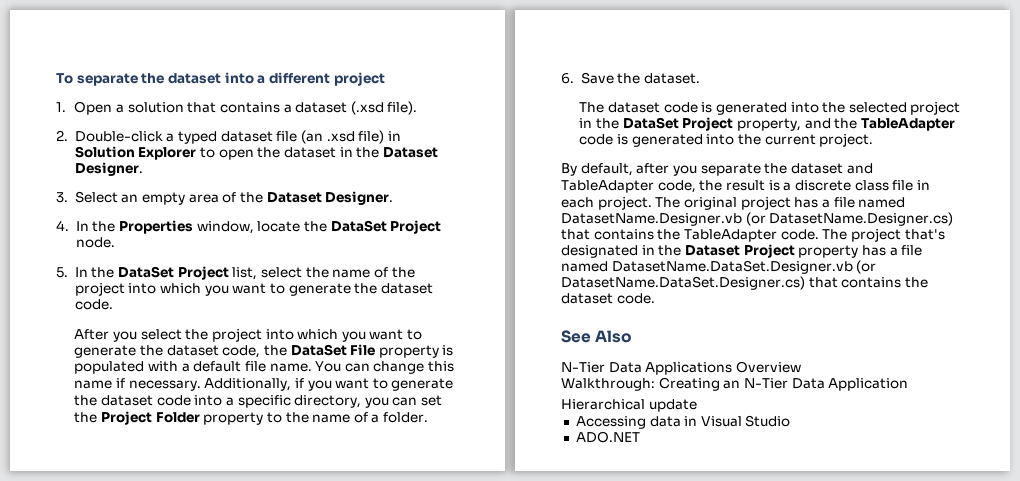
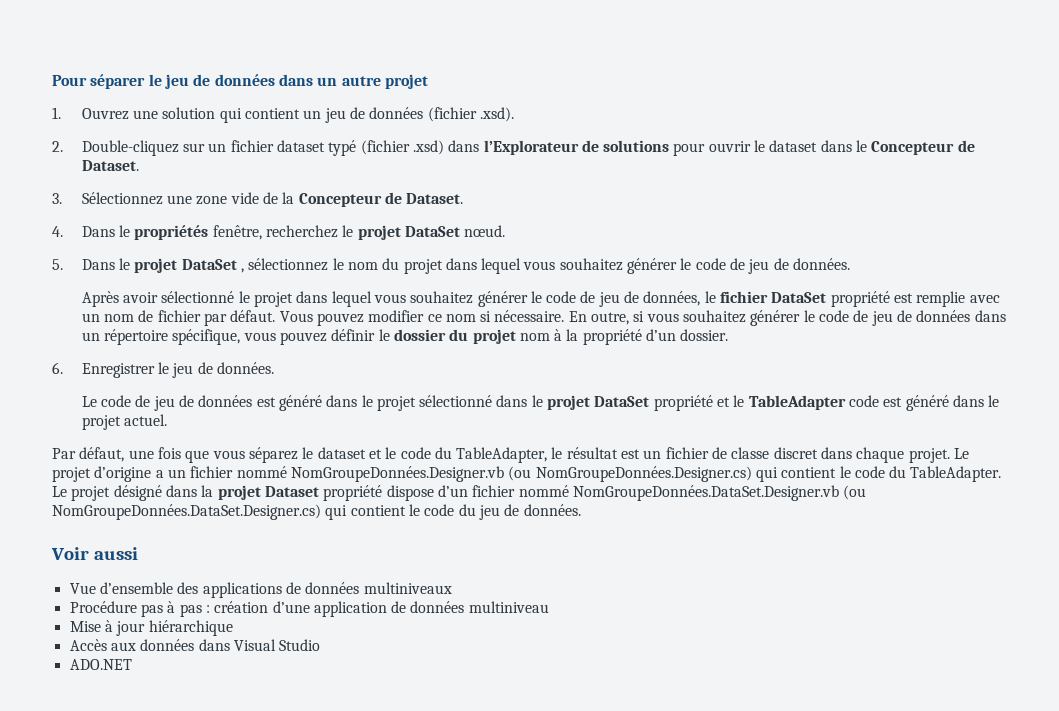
- To separate the dataset into a different project
- 1. Open a solution that contains a dataset (.xsd file).
- 2. Double-click a typed dataset file (an .xsd file) in Solution Explorer to open the dataset in the Dataset Designer.
- 3. Select an empty area of the Dataset Designer.
- 4. In the Properties window, locate the DataSet Project node.
- 5. In the DataSet Project list, select the name of the project into which you want to generate the dataset code.
- After you select the project into which you want to generate the dataset code, the DataSet File property is populated with a default file name. You can change this name if necessary. Additionally, if you want to generate the dataset code into a specific directory, you can set the Project Folder property to the name of a folder.
- 6. Save the dataset.
- The dataset code is generated into the selected project in the DataSet Project property, and the TableAdapter code is generated into the current project.
- By default, after you separate the dataset and TableAdapter code, the result is a discrete class file in each project. The original project has a file named DatasetName.Designer.vb (or DatasetName.Designer.cs) that contains the TableAdapter code. The project that's designated in the Dataset Project property has a file named DatasetName.DataSet.Designer.vb (or DatasetName.DataSet.Designer.cs) that contains the dataset code.
- See Also
- N-Tier Data Applications Overview
- Walkthrough: Creating an N-Tier Data Application
- Hierarchical update
- Accessing data in Visual Studio
+ Pour séparer le jeu de données dans un autre projet
+ 1. Ouvrez une solution qui contient un jeu de données (fichier .xsd).
+ 2. Double-cliquez sur un fichier dataset typé (fichier .xsd) dans l’Explorateur de solutions pour ouvrir le dataset dans le Concepteur de Dataset.
+ 3. Sélectionnez une zone vide de la Concepteur de Dataset.
+ 4. Dans le propriétés fenêtre, recherchez le projet DataSet nœud.
+ 5. Dans le projet DataSet , sélectionnez le nom du projet dans lequel vous souhaitez générer le code de jeu de données.
+ Après avoir sélectionné le projet dans lequel vous souhaitez générer le code de jeu de données, le fichier DataSet propriété est remplie avec un nom de fichier par défaut. Vous pouvez modifier ce nom si nécessaire. En outre, si vous souhaitez générer le code de jeu de données dans un répertoire spécifique, vous pouvez définir le dossier du projet nom à la propriété d’un dossier.
+ 6. Enregistrer le jeu de données.
+ Le code de jeu de données est généré dans le projet sélectionné dans le projet DataSet propriété et le TableAdapter code est généré dans le projet actuel.
+ Par défaut, une fois que vous séparez le dataset et le code du TableAdapter, le résultat est un fichier de classe discret dans chaque projet. Le projet d’origine a un fichier nommé NomGroupeDonnées.Designer.vb (ou NomGroupeDonnées.Designer.cs) qui contient le code du TableAdapter. Le projet désigné dans la projet Dataset propriété dispose d’un fichier nommé NomGroupeDonnées.DataSet.Designer.vb (ou NomGroupeDonnées.DataSet.Designer.cs) qui contient le code du jeu de données.
+ Voir aussi
+ Vue d’ensemble des applications de données multiniveaux
+ Procédure pas à pas : création d’une application de données multiniveau
+ Mise à jour hiérarchique
+ Accès aux données dans Visual Studio

